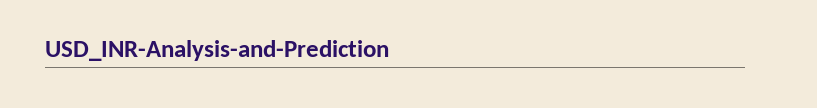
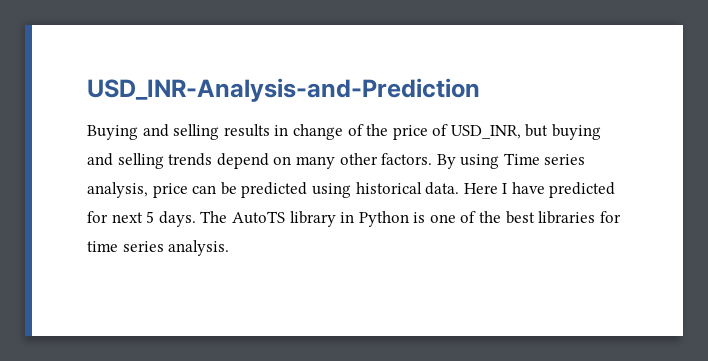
+ Buying and selling results in change of the price of USD_INR, but buying and selling trends depend on many other factors. By using Time series analysis, price can be predicted using historical data. Here I have predicted for next 5 days. The AutoTS library in Python is one of the best libraries for time series analysis.

